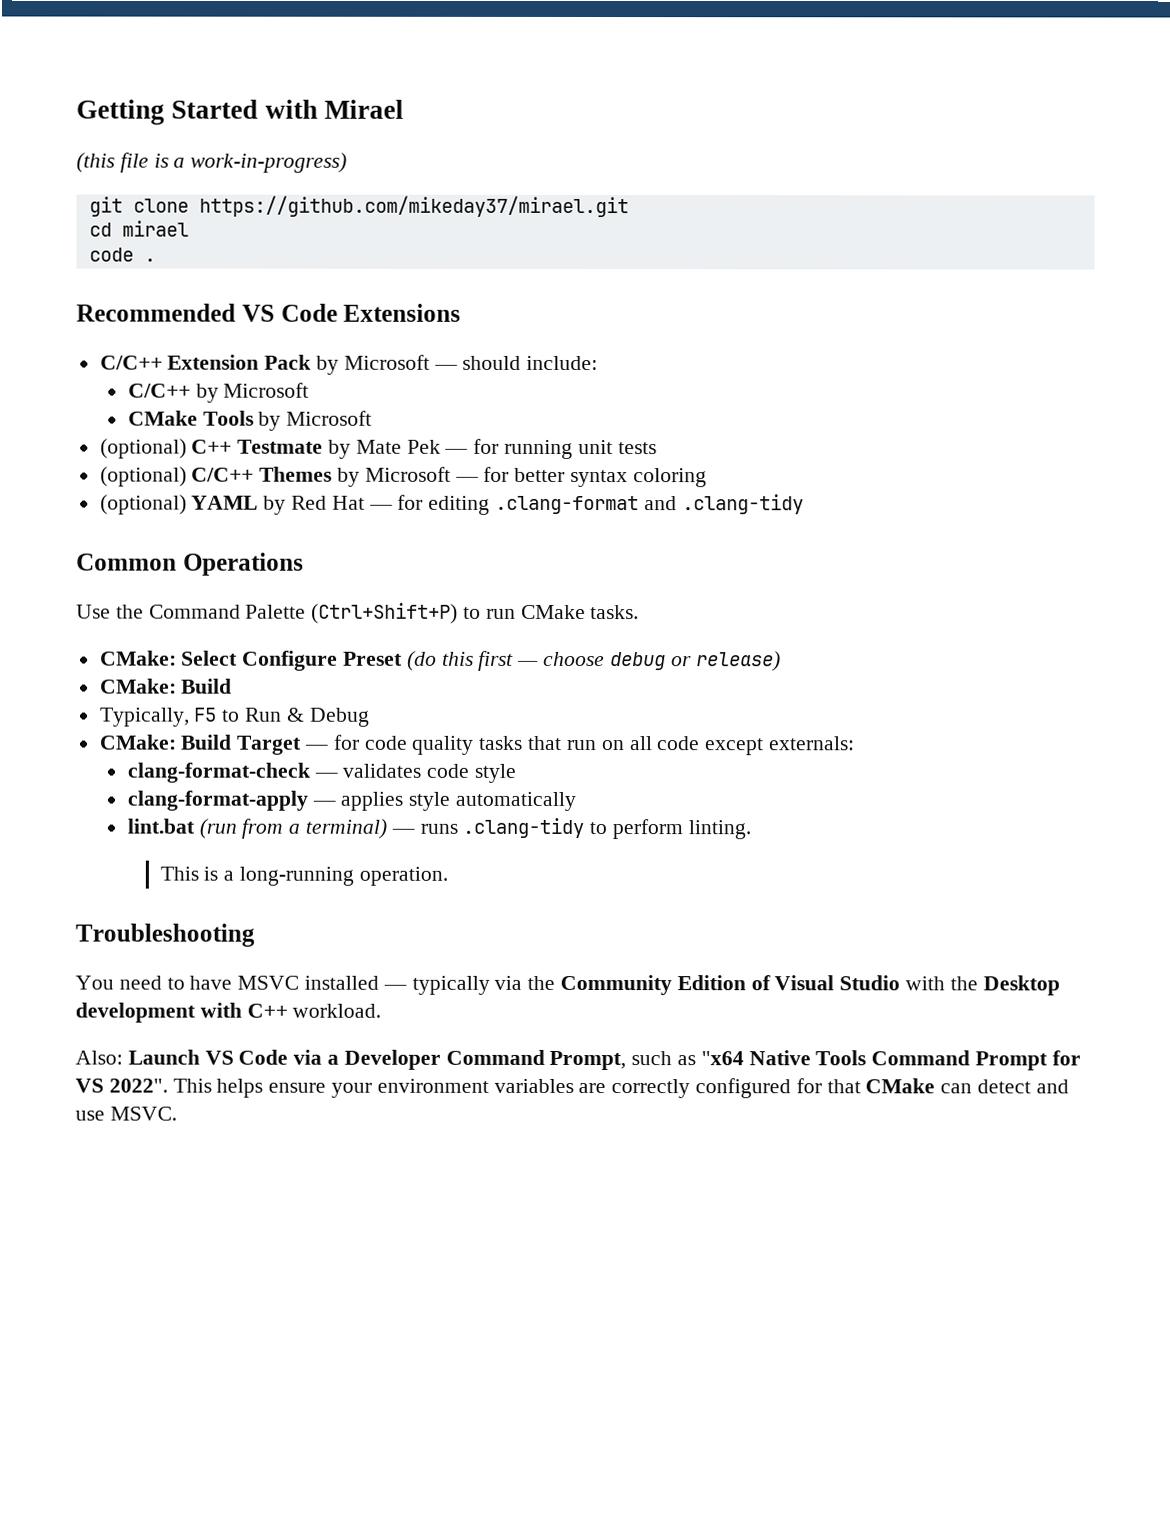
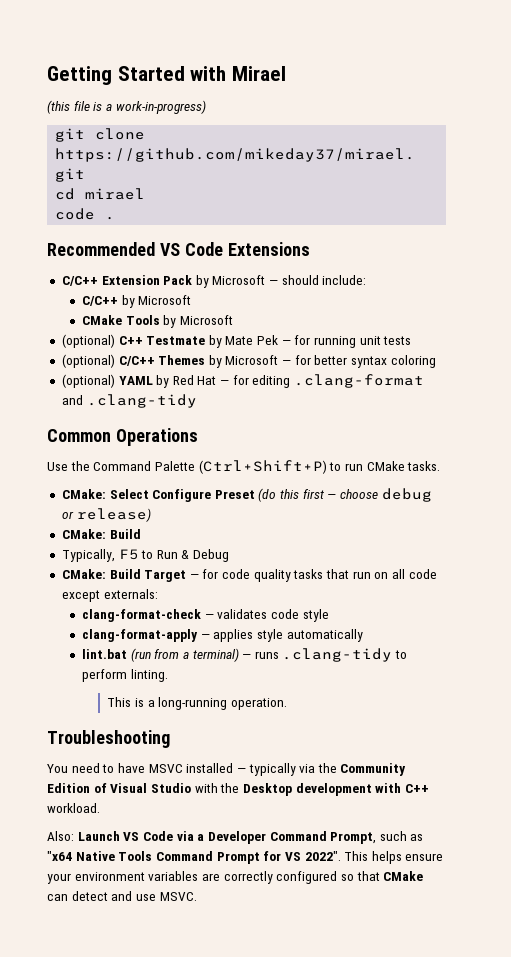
- This helps ensure your environment variables are correctly configured for that CMake can detect and use MSVC.
+ This helps ensure your environment variables are correctly configured so that CMake can detect and use MSVC.

